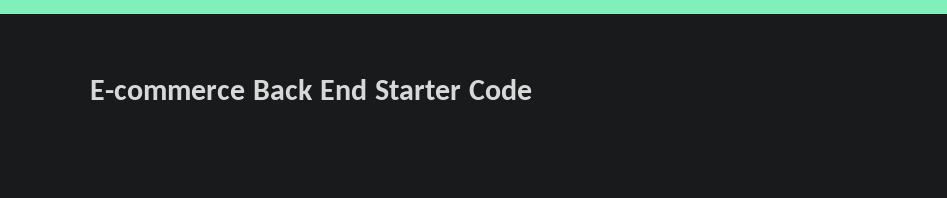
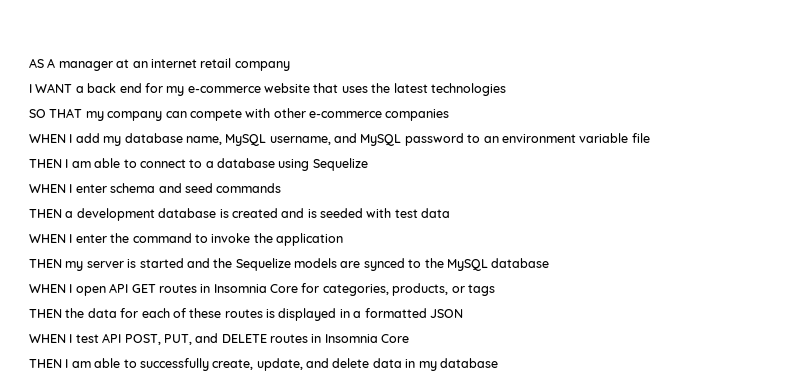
- E-commerce Back End Starter Code
+ AS A manager at an internet retail company
+ I WANT a back end for my e-commerce website that uses the latest technologies
+ SO THAT my company can compete with other e-commerce companies
+ WHEN I add my database name, MySQL username, and MySQL password to an environment variable file
+ THEN I am able to connect to a database using Sequelize
+ WHEN I enter schema and seed commands
+ THEN a development database is created and is seeded with test data
+ WHEN I enter the command to invoke the application
+ THEN my server is started and the Sequelize models are synced to the MySQL database
+ WHEN I open API GET routes in Insomnia Core for categories, products, or tags
+ THEN the data for each of these routes is displayed in a formatted JSON
+ WHEN I test API POST, PUT, and DELETE routes in Insomnia Core
+ THEN I am able to successfully create, update, and delete data in my database

